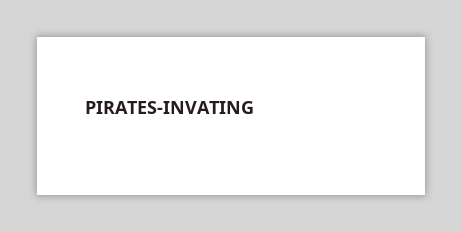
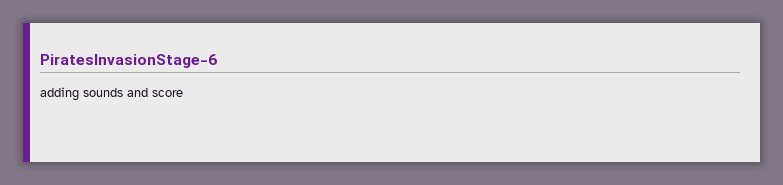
- PIRATES-INVATING
+ PiratesInvasionStage-6
+ adding sounds and score

